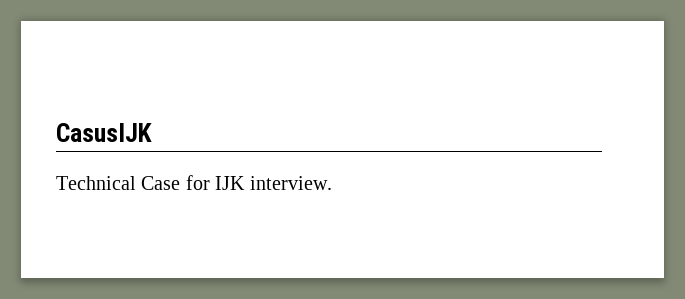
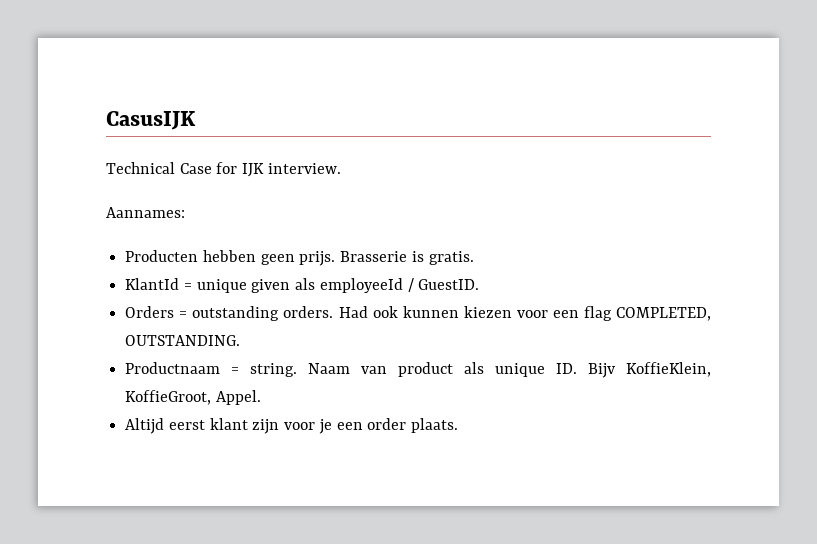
+ Aannames:
+ Producten hebben geen prijs. Brasserie is gratis.
+ KlantId = unique given als employeeId / GuestID.
+ Orders = outstanding orders. Had ook kunnen kiezen voor een flag COMPLETED, OUTSTANDING.
+ Productnaam = string. Naam van product als unique ID. Bijv KoffieKlein, KoffieGroot, Appel.
+ Altijd eerst klant zijn voor je een order plaats.

